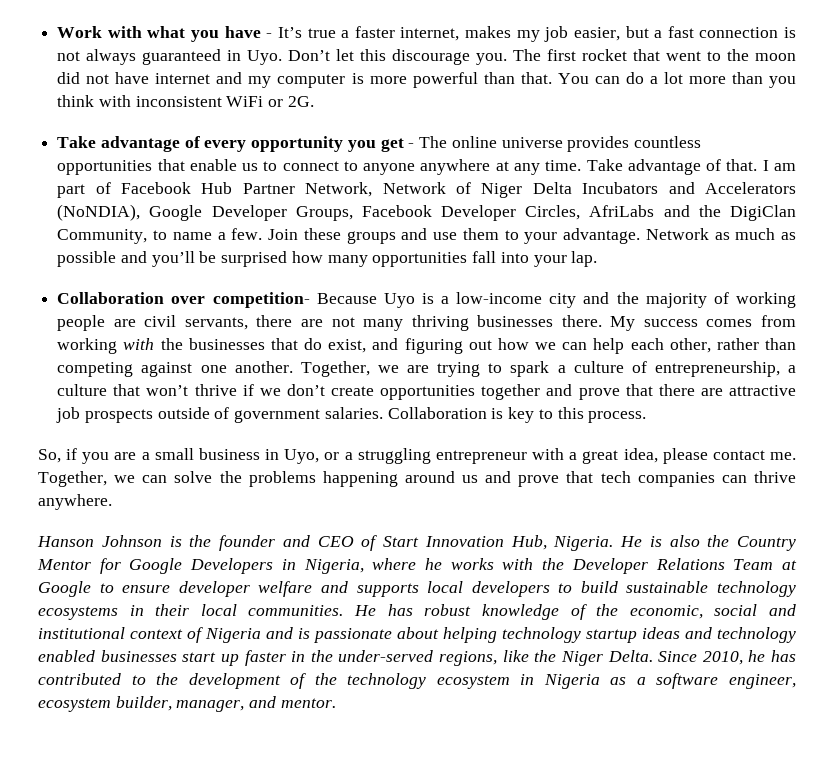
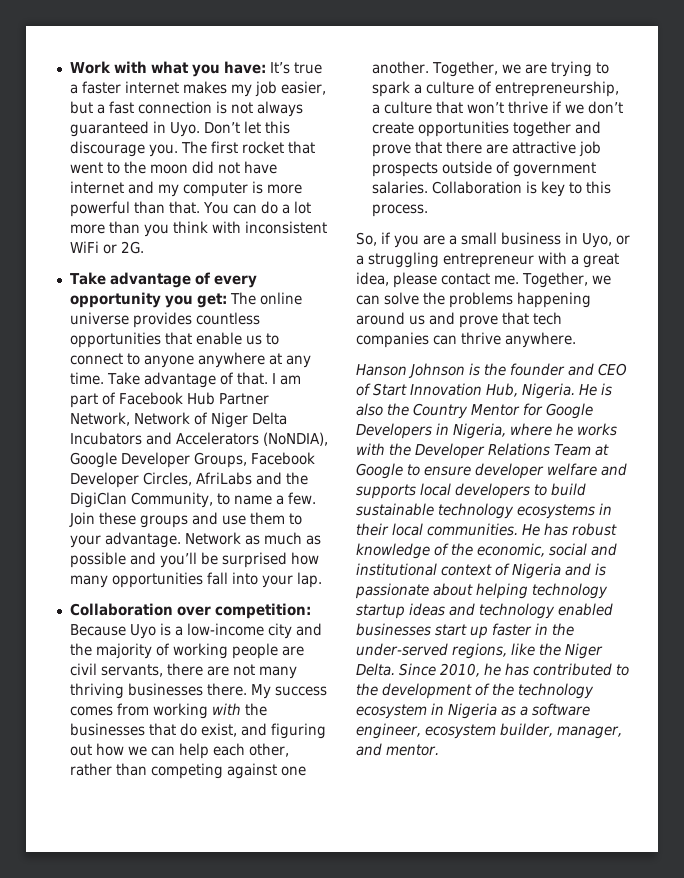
- Work with what you have - It’s true a faster internet, makes my job easier, but a fast connection is not always guaranteed in Uyo. Don’t let this discourage you.
+ Work with what you have: It’s true a faster internet makes my job easier, but a fast connection is not always guaranteed in Uyo. Don’t let this discourage you.
- Take advantage of every opportunity you get - The online universe provides countless opportunities that enable us to connect to anyone anywhere at any time.
+ Take advantage of every opportunity you get: The online universe provides countless opportunities that enable us to connect to anyone anywhere at any time.
- Collaboration over competition- Because Uyo is a low-income city and the majority of working people are civil servants, there are not many thriving businesses there.
+ Collaboration over competition: Because Uyo is a low-income city and the majority of working people are civil servants, there are not many thriving businesses there.

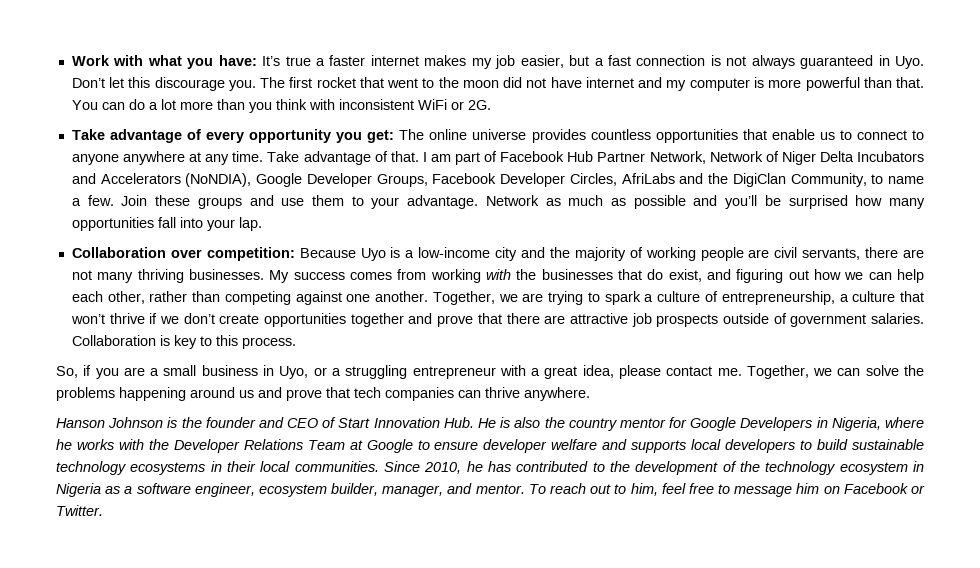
- Collaboration over competition: Because Uyo is a low-income city and the majority of working people are civil servants, there are not many thriving businesses there.
+ Collaboration over competition: Because Uyo is a low-income city and the majority of working people are civil servants, there are not many thriving businesses.
- Hanson Johnson is the founder and CEO of Start Innovation Hub, Nigeria. He is also the Country Mentor for Google Developers in Nigeria, where he works with the Developer Relations Team at Google to ensure developer welfare and supports local developers to build sustainable technology ecosystems in their local communities.
+ Hanson Johnson is the founder and CEO of Start Innovation Hub. He is also the country mentor for Google Developers in Nigeria, where he works with the Developer Relations Team at Google to ensure developer welfare and supports local developers to build sustainable technology ecosystems in their local communities.
- He has robust knowledge of the economic, social and institutional context of Nigeria and is passionate about helping technology startup ideas and technology enabled businesses start up faster in the under-served regions, like the Niger Delta.
+ To reach out to him, feel free to message him on Facebook or Twitter.

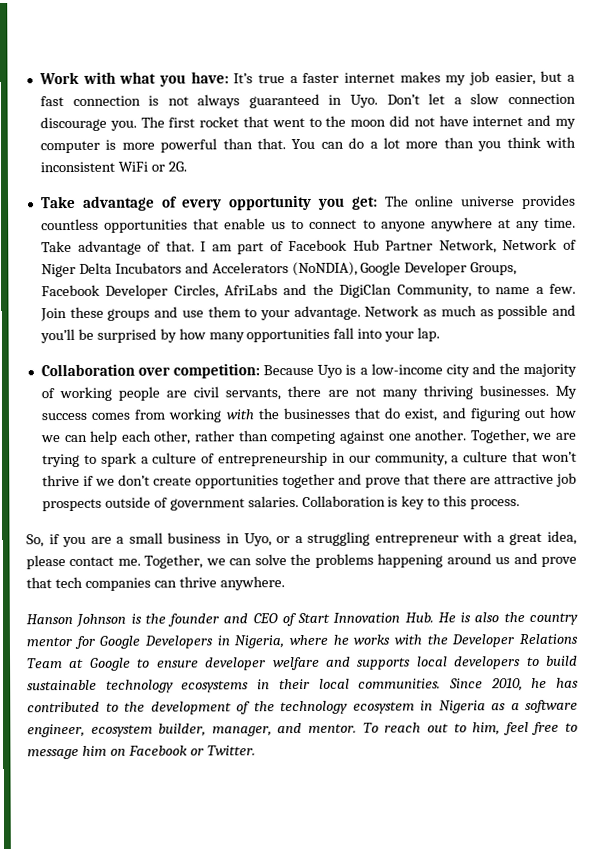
- Work with what you have: It’s true a faster internet makes my job easier, but a fast connection is not always guaranteed in Uyo. Don’t let this discourage you.
+ Work with what you have: It’s true a faster internet makes my job easier, but a fast connection is not always guaranteed in Uyo. Don’t let a slow connection discourage you.
- Network as much as possible and you’ll be surprised how many opportunities fall into your lap.
+ Network as much as possible and you’ll be surprised by how many opportunities fall into your lap.
- Together, we are trying to spark a culture of entrepreneurship, a culture that won’t thrive if we don’t create opportunities together and prove that there are attractive job prospects outside of government salaries.
+ Together, we are trying to spark a culture of entrepreneurship in our community, a culture that won’t thrive if we don’t create opportunities together and prove that there are attractive job prospects outside of government salaries.

